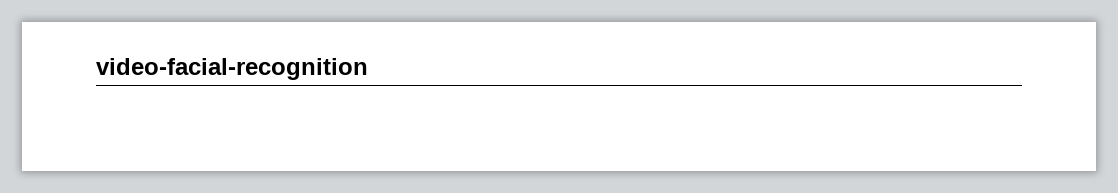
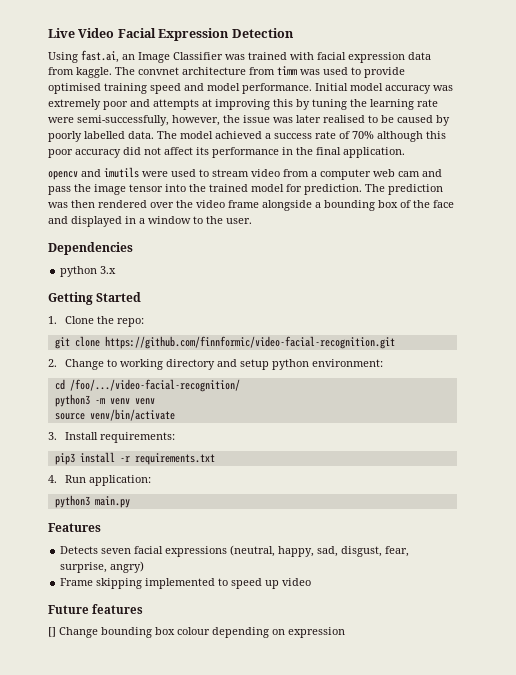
- video-facial-recognition
+ Live Video Facial Expression Detection
+ Using fast.ai, an Image Classifier was trained with facial expression data from kaggle. The convnet architecture from timm was used to provide optimised training speed and model performance. Initial model accuracy was extremely poor and attempts at improving this by tuning the learning rate were semi-successfully, however, the issue was later realised to be caused by poorly labelled data. The model achieved a success rate of 70% although this poor accuracy did not affect its performance in the final application.
+ opencv and imutils were used to stream video from a computer web cam and pass the image tensor into the trained model for prediction. The prediction was then rendered over the video frame alongside a bounding box of the face and displayed in a window to the user.
+ Dependencies
+ python 3.x
+ Getting Started
+ 1. Clone the repo:
+ git clone https://github.com/finnformic/video-facial-recognition.git
+ 2. Change to working directory and setup python environment:
+ cd /foo/.../video-facial-recognition/
+ python3 -m venv venv
+ source venv/bin/activate
+ 3. Install requirements:
+ pip3 install -r requirements.txt
+ 4. Run application:
+ python3 main.py
+ Features
+ Detects seven facial expressions (neutral, happy, sad, disgust, fear, surprise, angry)
+ Frame skipping implemented to speed up video
+ Future features
+ [] Change bounding box colour depending on expression

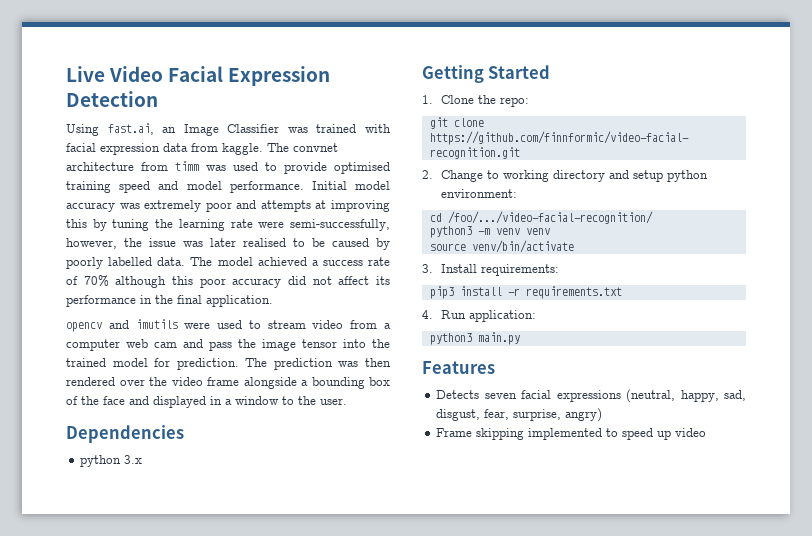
- Future features
- [] Change bounding box colour depending on expression

